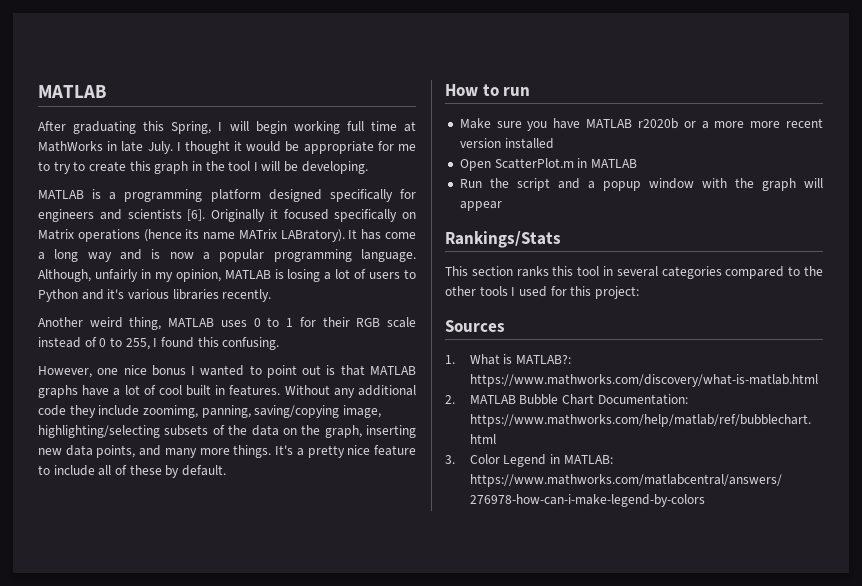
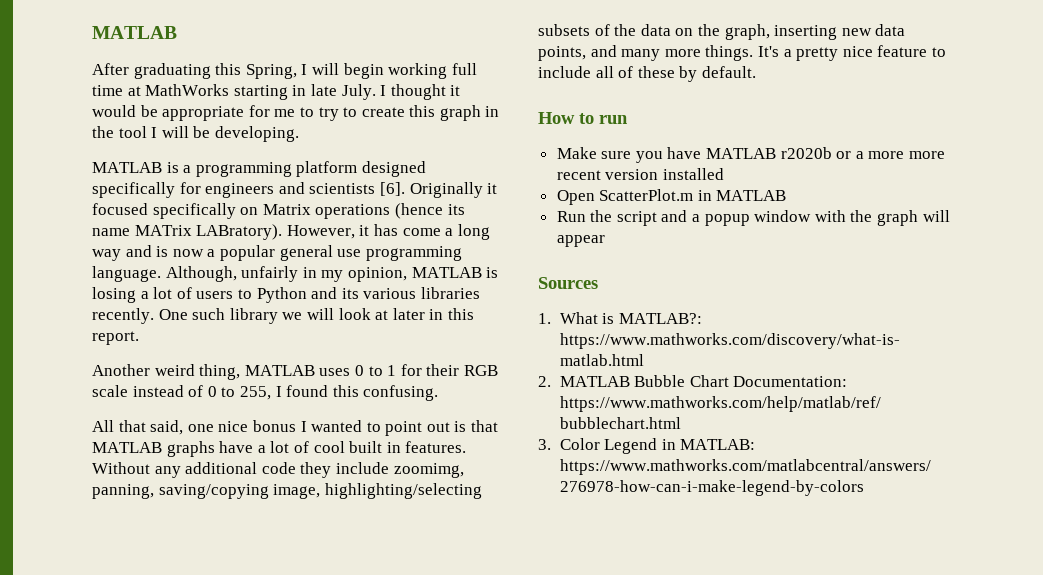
- After graduating this Spring, I will begin working full time at MathWorks in late July.
+ After graduating this Spring, I will begin working full time at MathWorks starting in late July.
- It has come a long way and is now a popular programming language.
+ However, it has come a long way and is now a popular general use programming language.
- Although, unfairly in my opinion, MATLAB is losing a lot of users to Python and it's various libraries recently.
+ Although, unfairly in my opinion, MATLAB is losing a lot of users to Python and its various libraries recently. One such library we will look at later in this report.
- However, one nice bonus I wanted to point out is that MATLAB graphs have a lot of cool built in features.
+ All that said, one nice bonus I wanted to point out is that MATLAB graphs have a lot of cool built in features.
- Rankings/Stats
- This section ranks this tool in several categories compared to the other tools I used for this project:

